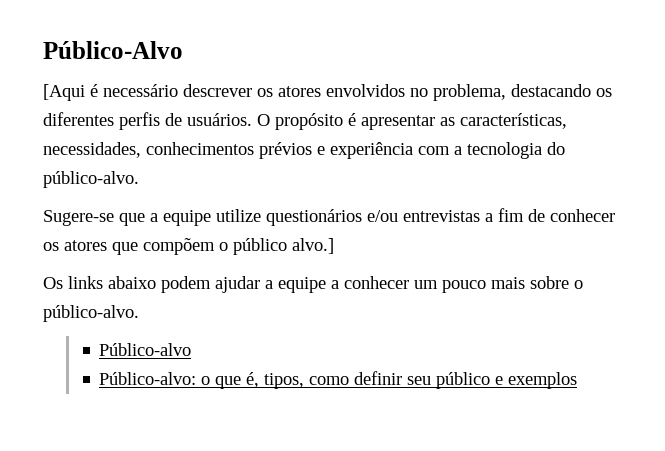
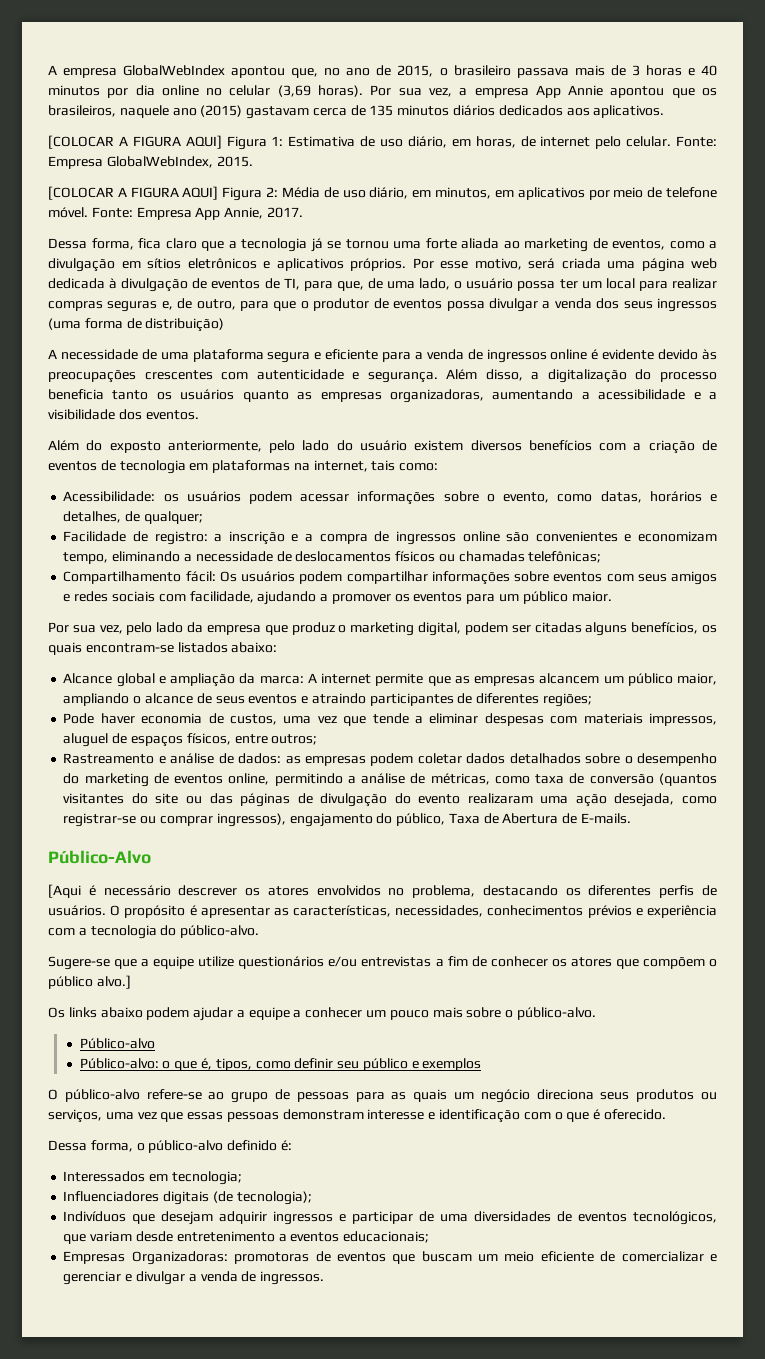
+ A empresa GlobalWebIndex apontou que, no ano de 2015, o brasileiro passava mais de 3 horas e 40 minutos por dia online no celular (3,69 horas). Por sua vez, a empresa App Annie apontou que os brasileiros, naquele ano (2015) gastavam cerca de 135 minutos diários dedicados aos aplicativos.
+ [COLOCAR A FIGURA AQUI] Figura 1: Estimativa de uso diário, em horas, de internet pelo celular. Fonte: Empresa GlobalWebIndex, 2015.
+ [COLOCAR A FIGURA AQUI] Figura 2: Média de uso diário, em minutos, em aplicativos por meio de telefone móvel. Fonte: Empresa App Annie, 2017.
+ Dessa forma, fica claro que a tecnologia já se tornou uma forte aliada ao marketing de eventos, como a divulgação em sítios eletrônicos e aplicativos próprios. Por esse motivo, será criada uma página web dedicada à divulgação de eventos de TI, para que, de uma lado, o usuário possa ter um local para realizar compras seguras e, de outro, para que o produtor de eventos possa divulgar a venda dos seus ingressos (uma forma de distribuição)
+ A necessidade de uma plataforma segura e eficiente para a venda de ingressos online é evidente devido às preocupações crescentes com autenticidade e segurança. Além disso, a digitalização do processo beneficia tanto os usuários quanto as empresas organizadoras, aumentando a acessibilidade e a visibilidade dos eventos.
+ Além do exposto anteriormente, pelo lado do usuário existem diversos benefícios com a criação de eventos de tecnologia em plataformas na internet, tais como:
+ Acessibilidade: os usuários podem acessar informações sobre o evento, como datas, horários e detalhes, de qualquer;
+ Facilidade de registro: a inscrição e a compra de ingressos online são convenientes e economizam tempo, eliminando a necessidade de deslocamentos físicos ou chamadas telefônicas;
+ Compartilhamento fácil: Os usuários podem compartilhar informações sobre eventos com seus amigos e redes sociais com facilidade, ajudando a promover os eventos para um público maior.
+ Por sua vez, pelo lado da empresa que produz o marketing digital, podem ser citadas alguns benefícios, os quais encontram-se listados abaixo:
+ Alcance global e ampliação da marca: A internet permite que as empresas alcancem um público maior, ampliando o alcance de seus eventos e atraindo participantes de diferentes regiões;
+ Pode haver economia de custos, uma vez que tende a eliminar despesas com materiais impressos, aluguel de espaços físicos, entre outros;
+ Rastreamento e análise de dados: as empresas podem coletar dados detalhados sobre o desempenho do marketing de eventos online, permitindo a análise de métricas, como taxa de conversão (quantos visitantes do site ou das páginas de divulgação do evento realizaram uma ação desejada, como registrar-se ou comprar ingressos), engajamento do público, Taxa de Abertura de E-mails.
+ O público-alvo refere-se ao grupo de pessoas para as quais um negócio direciona seus produtos ou serviços, uma vez que essas pessoas demonstram interesse e identificação com o que é oferecido.
+ Dessa forma, o público-alvo definido é:
+ Interessados em tecnologia;
+ Influenciadores digitais (de tecnologia);
+ Indivíduos que desejam adquirir ingressos e participar de uma diversidades de eventos tecnológicos, que variam desde entretenimento a eventos educacionais;
+ Empresas Organizadoras: promotoras de eventos que buscam um meio eficiente de comercializar e gerenciar e divulgar a venda de ingressos.

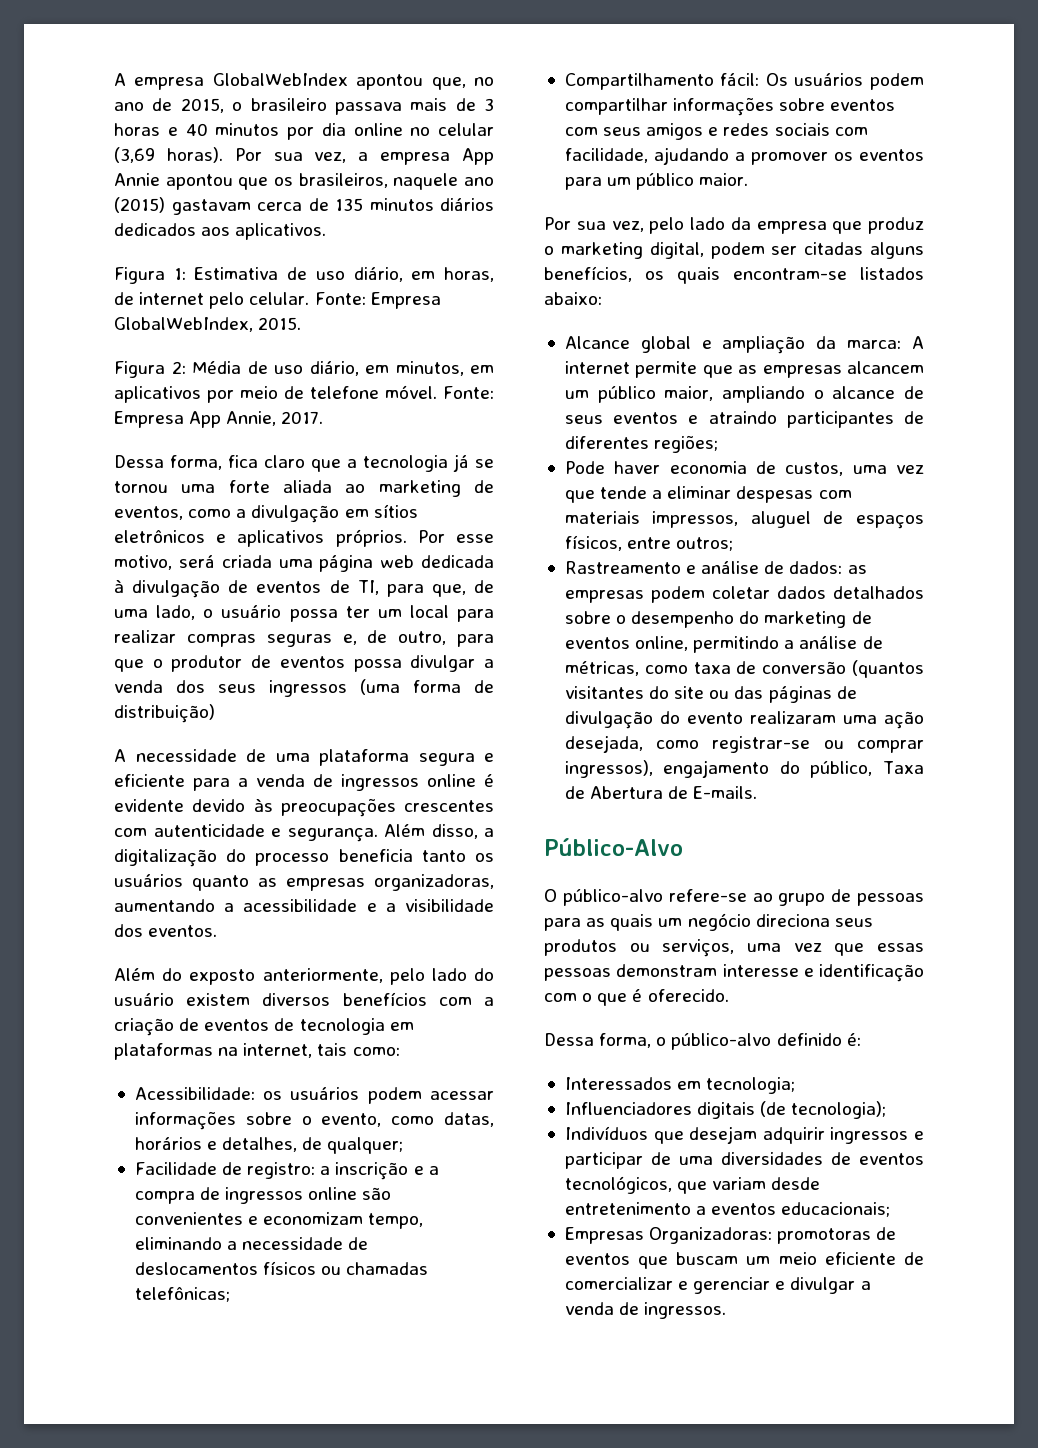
- [COLOCAR A FIGURA AQUI] Figura 1: Estimativa de uso diário, em horas, de internet pelo celular.
+ Figura 1: Estimativa de uso diário, em horas, de internet pelo celular.
- [COLOCAR A FIGURA AQUI] Figura 2: Média de uso diário, em minutos, em aplicativos por meio de telefone móvel.
+ Figura 2: Média de uso diário, em minutos, em aplicativos por meio de telefone móvel.
- [Aqui é necessário descrever os atores envolvidos no problema, destacando os diferentes perfis de usuários. O propósito é apresentar as características, necessidades, conhecimentos prévios e experiência com a tecnologia do público-alvo.
- Sugere-se que a equipe utilize questionários e/ou entrevistas a fim de conhecer os atores que compõem o público alvo.]
- Os links abaixo podem ajudar a equipe a conhecer um pouco mais sobre o público-alvo.
- Público-alvo
- Público-alvo: o que é, tipos, como definir seu público e exemplos

